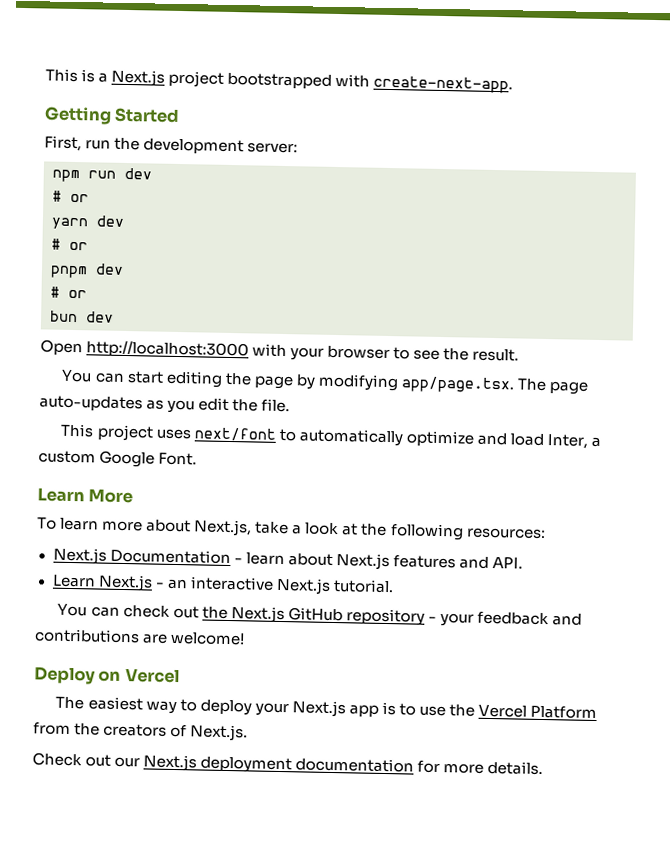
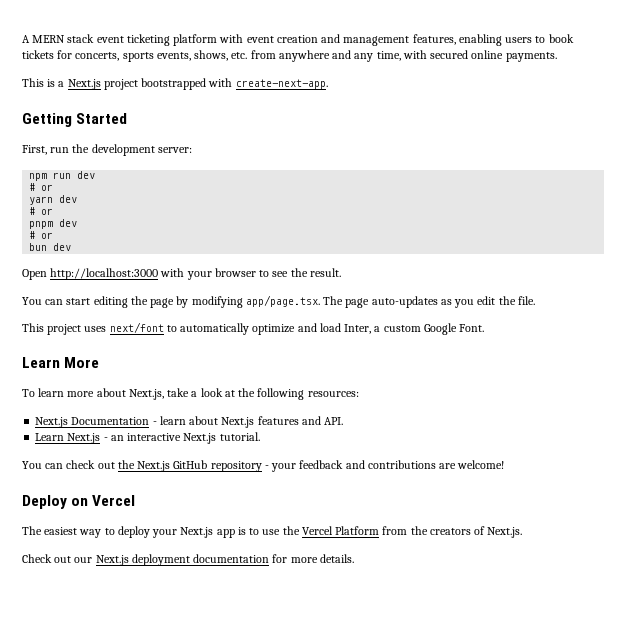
+ A MERN stack event ticketing platform with event creation and management features, enabling users to book tickets for concerts, sports events, shows, etc. from anywhere and any time, with secured online payments.

